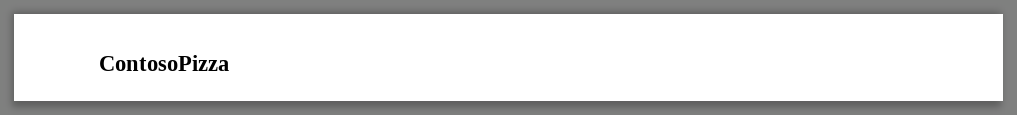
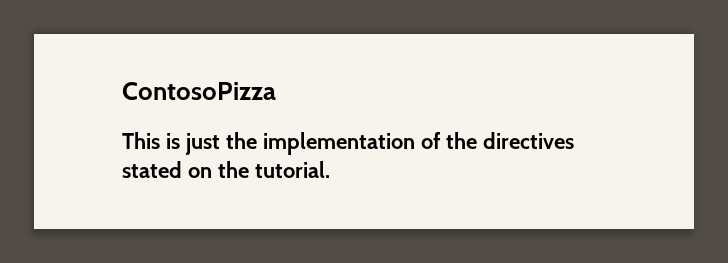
+ This is just the implementation of the directives stated on the tutorial.

